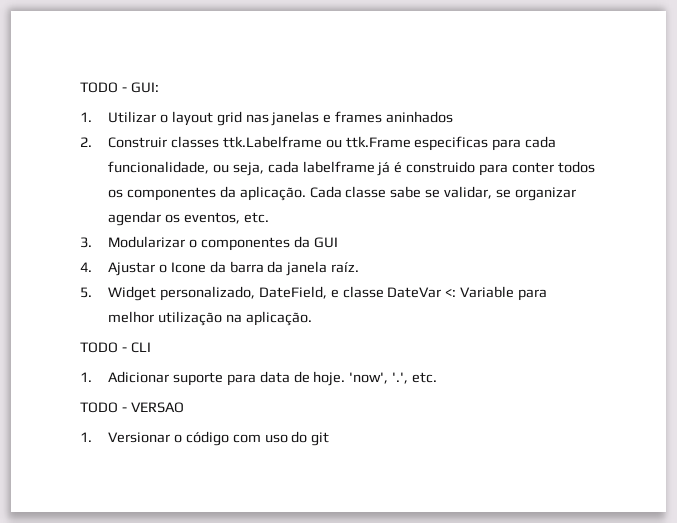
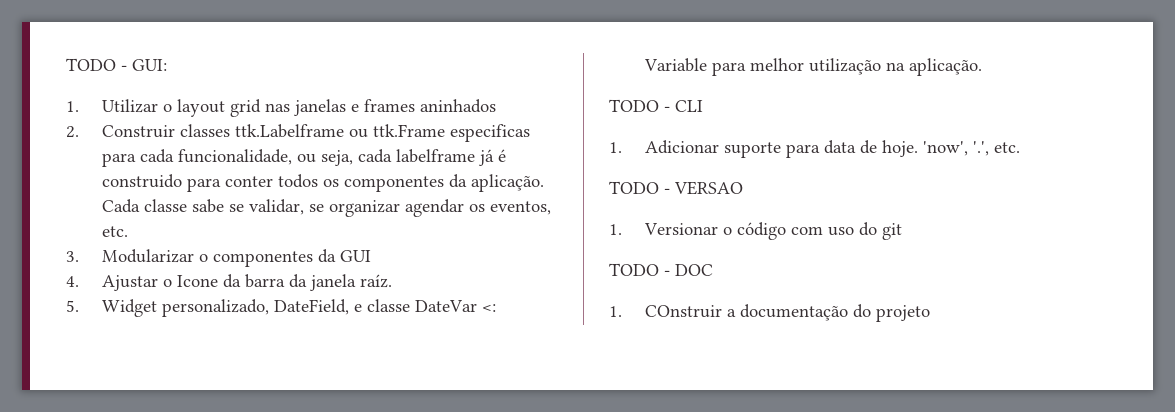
+ TODO - DOC
+ 1. COnstruir a documentação do projeto

